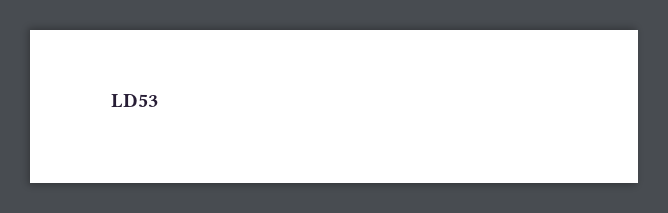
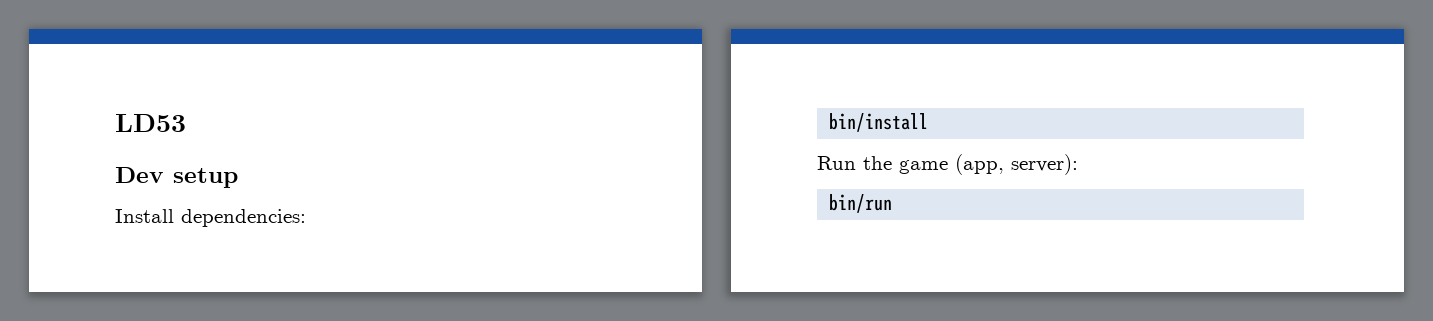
+ Dev setup
+ Install dependencies:
+ bin/install
+ Run the game (app, server):
+ bin/run

